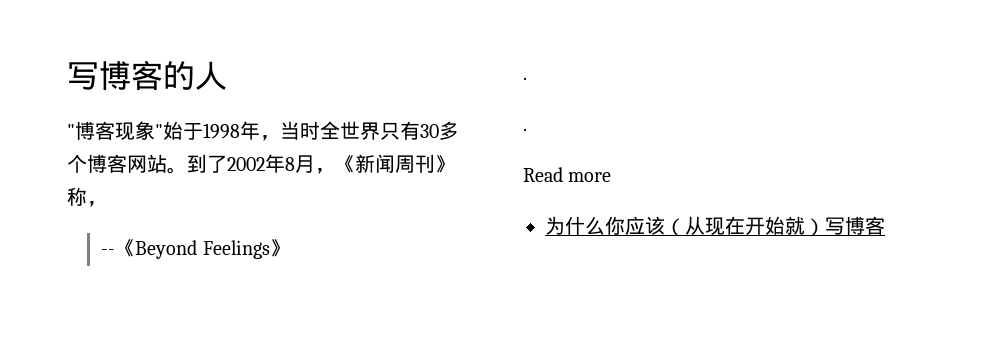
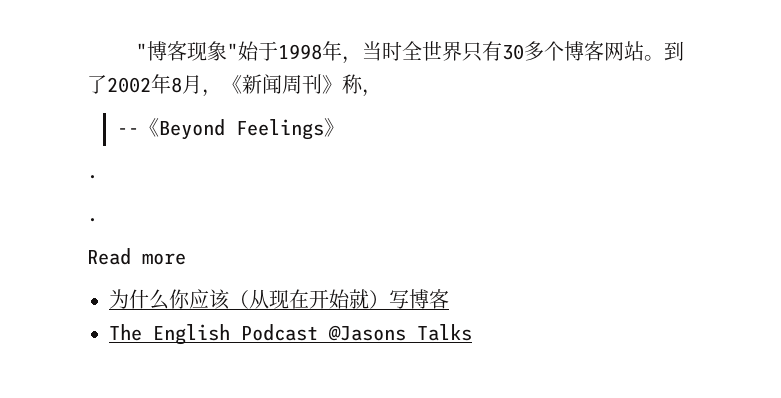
- 写博客的人
+ The English Podcast @Jasons Talks

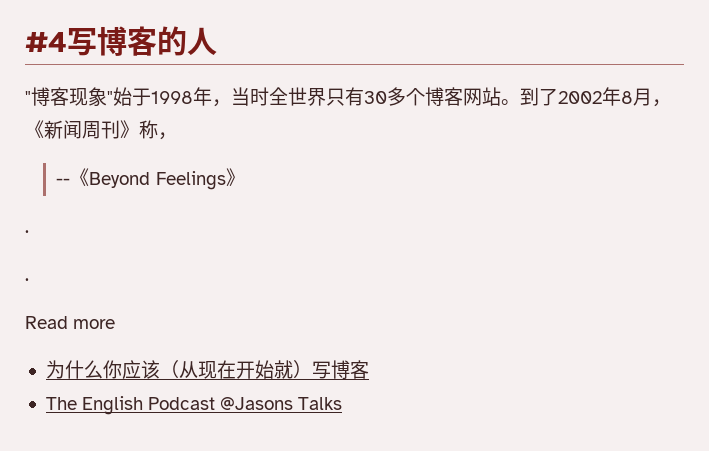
+ #4写博客的人

